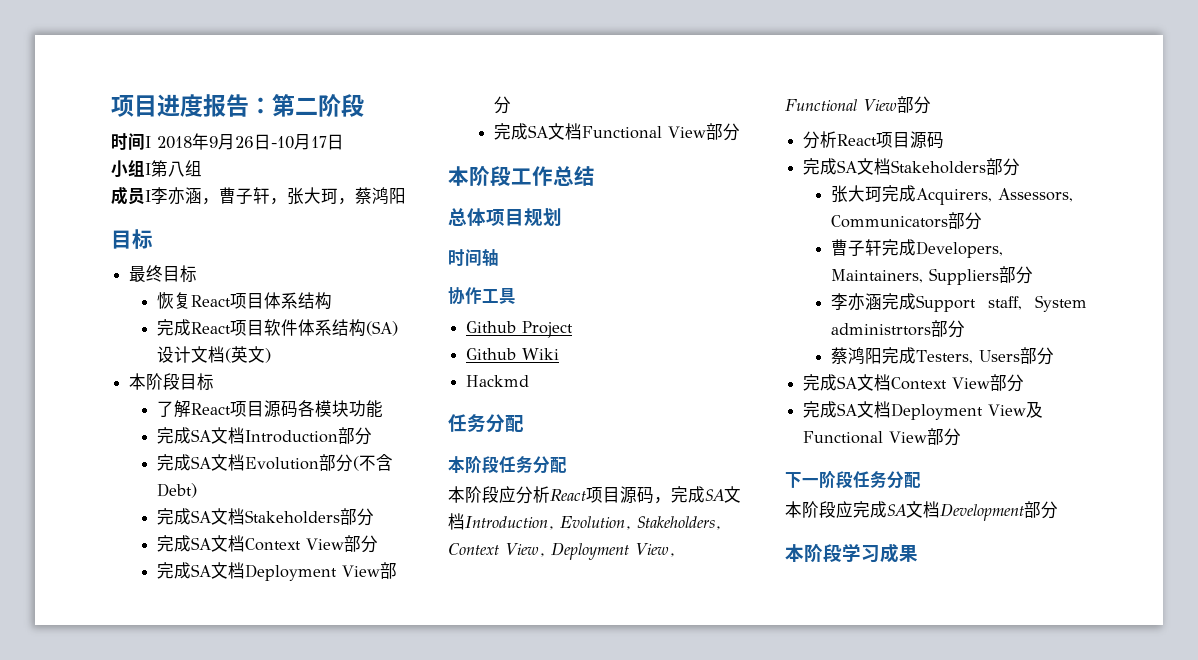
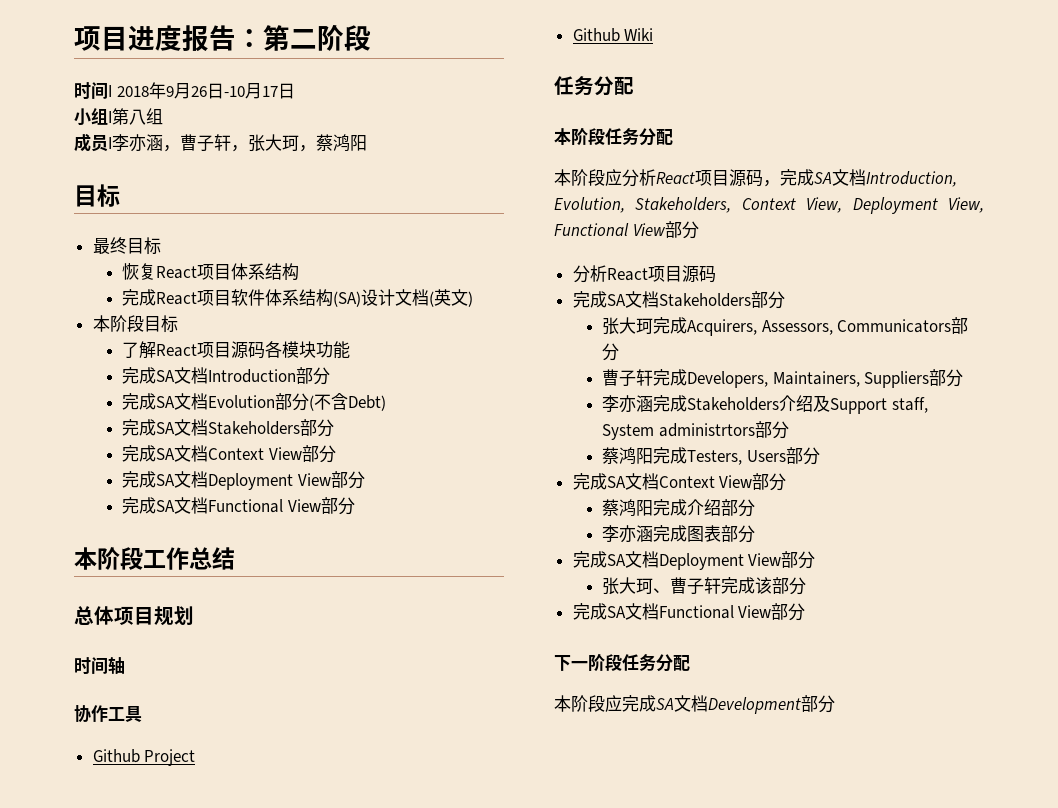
- Hackmd
- 李亦涵完成Support staff, System administrtors部分
+ 李亦涵完成Stakeholders介绍及Support staff, System administrtors部分
- 完成SA文档Deployment View及Functional View部分
+ 蔡鸿阳完成介绍部分
+ 李亦涵完成图表部分
+ 完成SA文档Deployment View部分
+ 张大珂、曹子轩完成该部分
+ 完成SA文档Functional View部分
- 本阶段学习成果

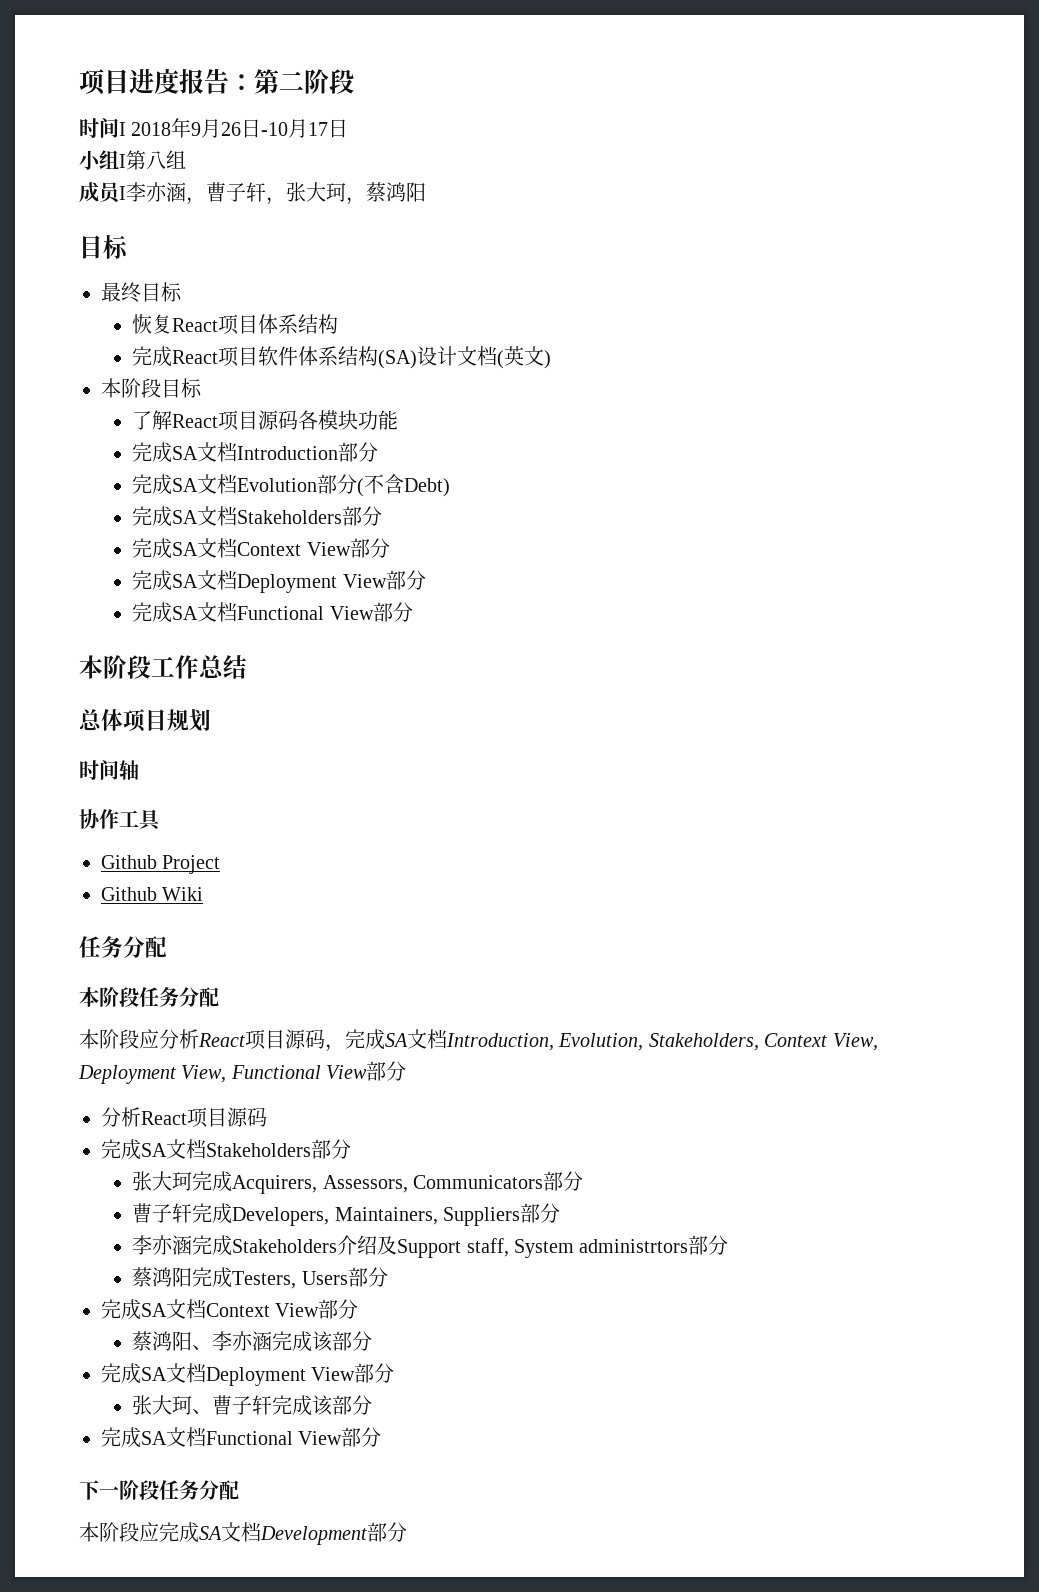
- 蔡鸿阳完成介绍部分
- 李亦涵完成图表部分
+ 蔡鸿阳、李亦涵完成该部分

